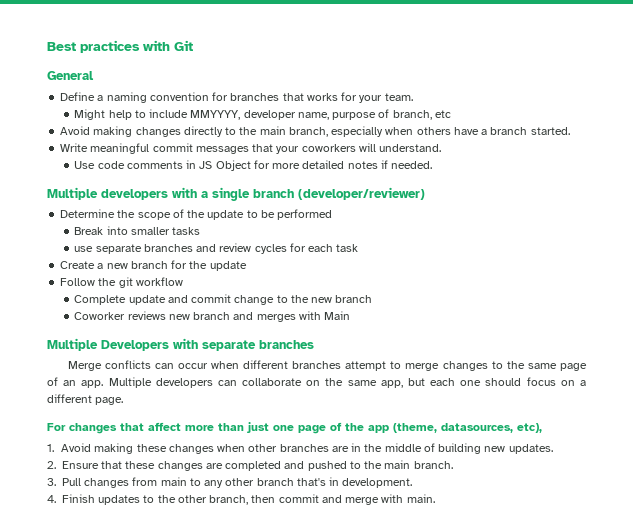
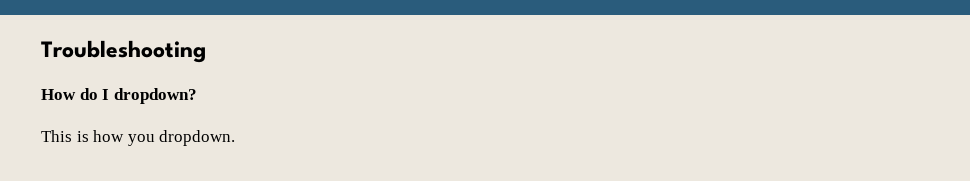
- Best practices with Git
- General
- Define a naming convention for branches that works for your team.
- Might help to include MMYYYY, developer name, purpose of branch, etc
- Avoid making changes directly to the main branch, especially when others have a branch started.
- Write meaningful commit messages that your coworkers will understand.
- Use code comments in JS Object for more detailed notes if needed.
- Multiple developers with a single branch (developer/reviewer)
- Determine the scope of the update to be performed
- Break into smaller tasks
- use separate branches and review cycles for each task
- Create a new branch for the update
- Follow the git workflow
- Complete update and commit change to the new branch
- Coworker reviews new branch and merges with Main
- Multiple Developers with separate branches
- Merge conflicts can occur when different branches attempt to merge changes to the same page of an app. Multiple developers can collaborate on the same app, but each one should focus on a different page.
- For changes that affect more than just one page of the app (theme, datasources, etc),
- 1. Avoid making these changes when other branches are in the middle of building new updates.
- 2. Ensure that these changes are completed and pushed to the main branch.
- 3. Pull changes from main to any other branch that's in development.
- 4. Finish updates to the other branch, then commit and merge with main.
+ Troubleshooting
+ How do I dropdown?
+ This is how you dropdown.

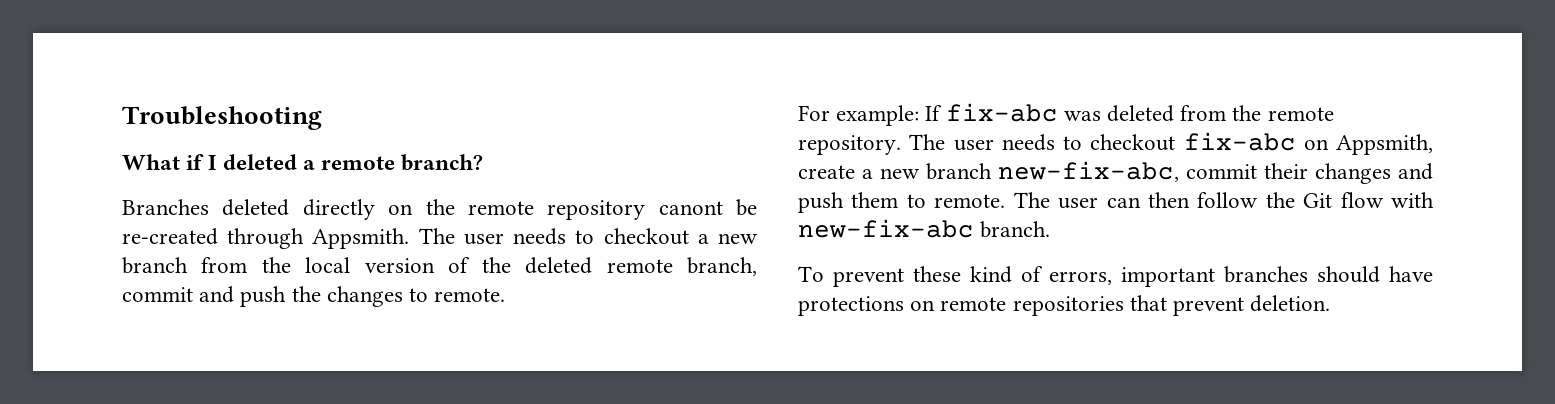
- How do I dropdown?
- This is how you dropdown.
+ What if I deleted a remote branch?
+ Branches deleted directly on the remote repository canont be re-created through Appsmith. The user needs to checkout a new branch from the local version of the deleted remote branch, commit and push the changes to remote.
+ For example: If fix-abc was deleted from the remote repository. The user needs to checkout fix-abc on Appsmith, create a new branch new-fix-abc, commit their changes and push them to remote. The user can then follow the Git flow with new-fix-abc branch.
+ To prevent these kind of errors, important branches should have protections on remote repositories that prevent deletion.

